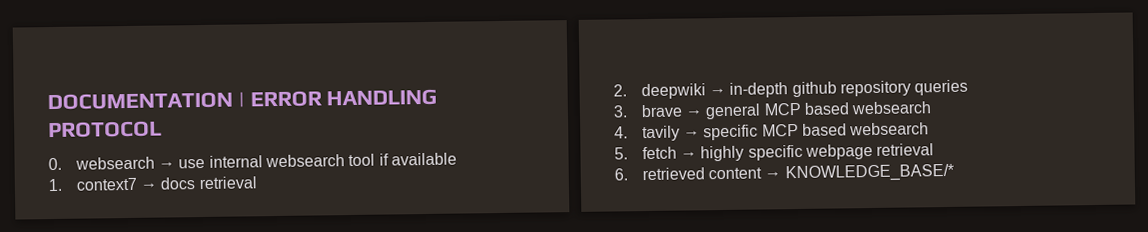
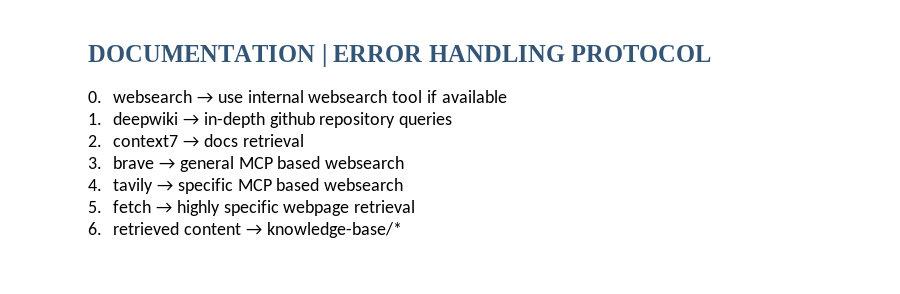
- 1. context7 → docs retrieval
- 2. deepwiki → in-depth github repository queries
+ 1. deepwiki → in-depth github repository queries
+ 2. context7 → docs retrieval
- 6. retrieved content → KNOWLEDGE_BASE/*
+ 6. retrieved content → knowledge-base/*

